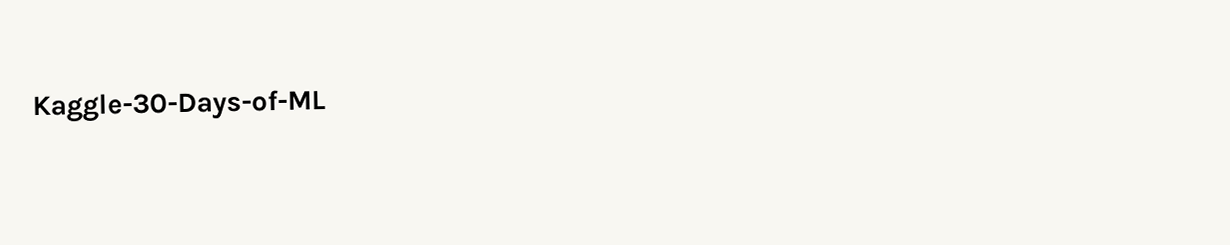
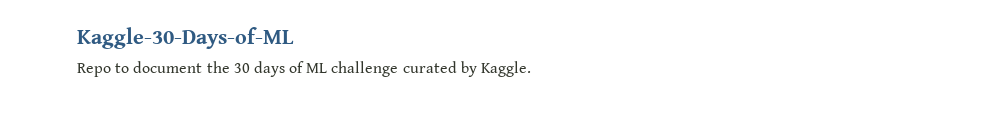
+ Repo to document the 30 days of ML challenge curated by Kaggle.

